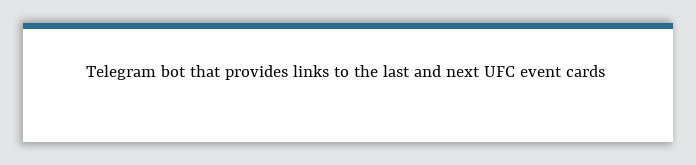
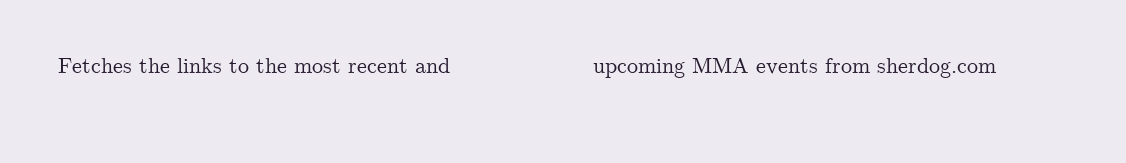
- Telegram bot that provides links to the last and next UFC event cards
+ Fetches the links to the most recent and upcoming MMA events from sherdog.com

